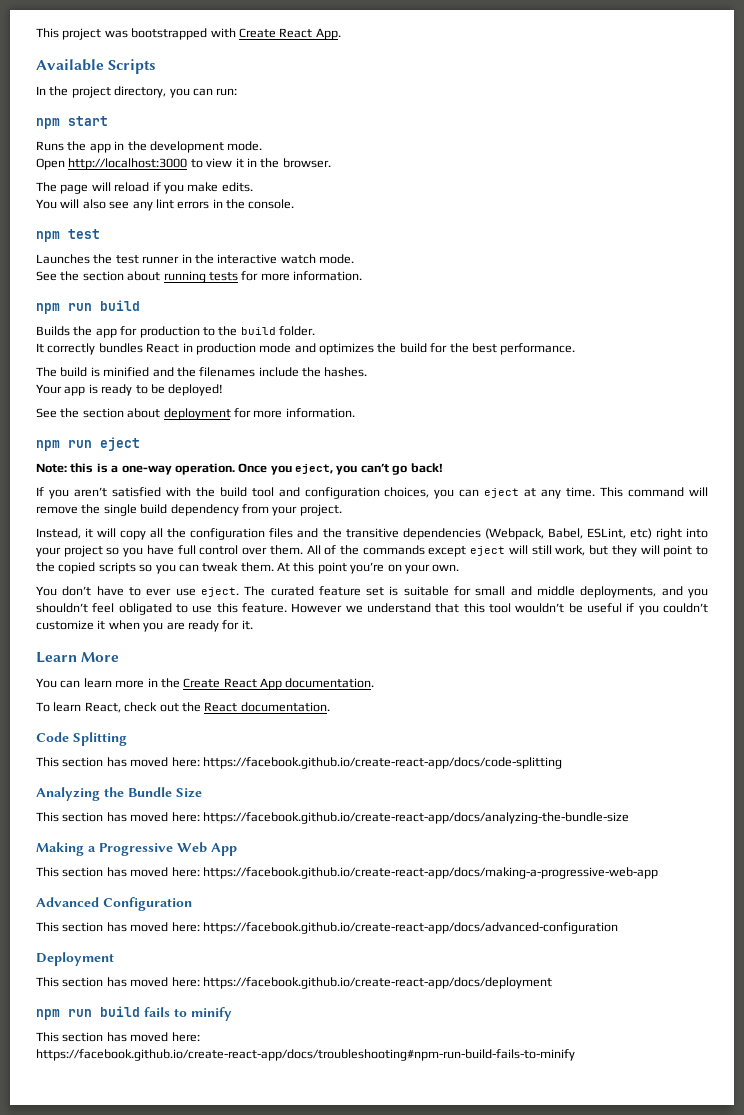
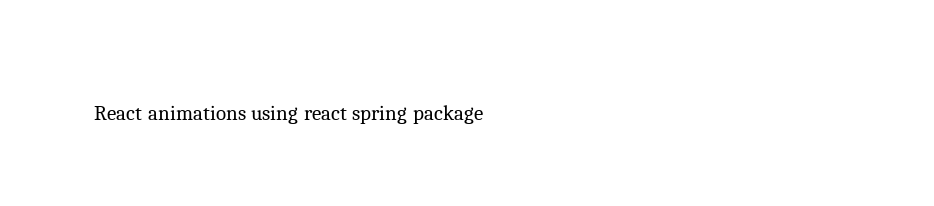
- This project was bootstrapped with Create React App.
- Available Scripts
- In the project directory, you can run:
- npm start
- Runs the app in the development mode.
- Open http://localhost:3000 to view it in the browser.
- The page will reload if you make edits.
- You will also see any lint errors in the console.
- npm test
- Launches the test runner in the interactive watch mode.
- See the section about running tests for more information.
- npm run build
- Builds the app for production to the build folder.
- It correctly bundles React in production mode and optimizes the build for the best performance.
- The build is minified and the filenames include the hashes.
- Your app is ready to be deployed!
- See the section about deployment for more information.
- npm run eject
- Note: this is a one-way operation. Once you eject, you can’t go back!
- If you aren’t satisfied with the build tool and configuration choices, you can eject at any time. This command will remove the single build dependency from your project.
- Instead, it will copy all the configuration files and the transitive dependencies (Webpack, Babel, ESLint, etc) right into your project so you have full control over them. All of the commands except eject will still work, but they will point to the copied scripts so you can tweak them. At this point you’re on your own.
- You don’t have to ever use eject. The curated feature set is suitable for small and middle deployments, and you shouldn’t feel obligated to use this feature. However we understand that this tool wouldn’t be useful if you couldn’t customize it when you are ready for it.
- Learn More
- You can learn more in the Create React App documentation.
- To learn React, check out the React documentation.
- Code Splitting
- This section has moved here: https://facebook.github.io/create-react-app/docs/code-splitting
- Analyzing the Bundle Size
- This section has moved here: https://facebook.github.io/create-react-app/docs/analyzing-the-bundle-size
- Making a Progressive Web App
- This section has moved here: https://facebook.github.io/create-react-app/docs/making-a-progressive-web-app
- Advanced Configuration
- This section has moved here: https://facebook.github.io/create-react-app/docs/advanced-configuration
- Deployment
- This section has moved here: https://facebook.github.io/create-react-app/docs/deployment
- npm run build fails to minify
- This section has moved here: https://facebook.github.io/create-react-app/docs/troubleshooting#npm-run-build-fails-to-minify
+ React animations using react spring package

